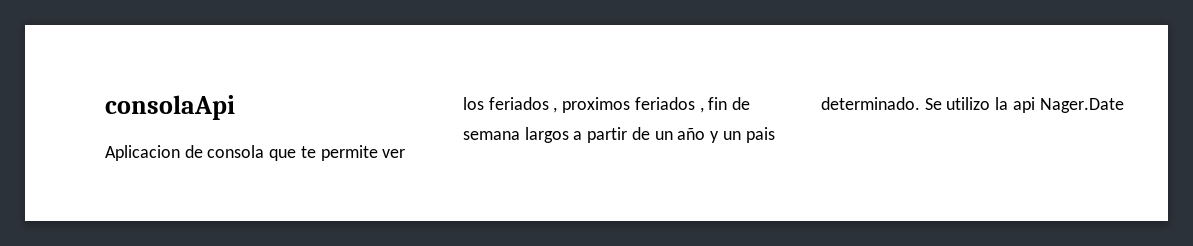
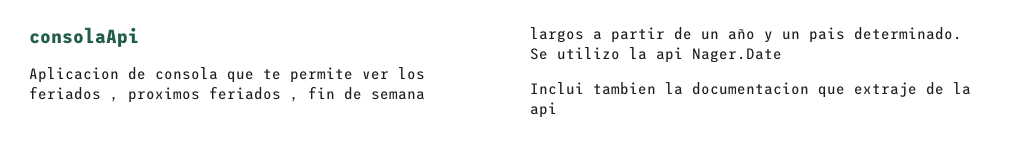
+ Inclui tambien la documentacion que extraje de la api

